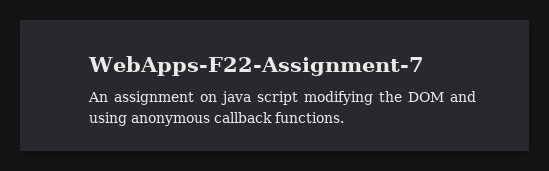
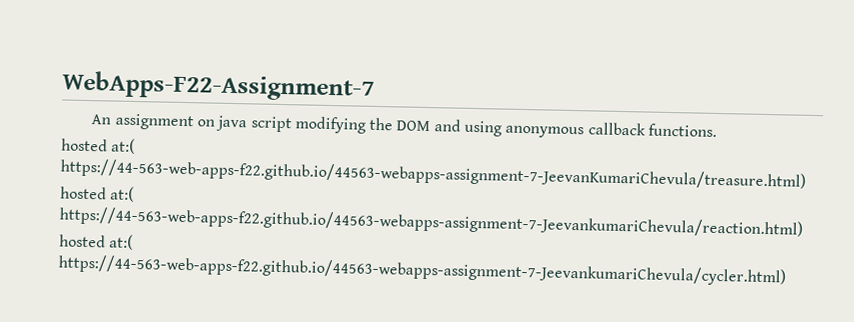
+ hosted at:( https://44-563-web-apps-f22.github.io/44563-webapps-assignment-7-JeevanKumariChevula/treasure.html)
+ hosted at:( https://44-563-web-apps-f22.github.io/44563-webapps-assignment-7-JeevankumariChevula/reaction.html)
+ hosted at:( https://44-563-web-apps-f22.github.io/44563-webapps-assignment-7-JeevankumariChevula/cycler.html)

